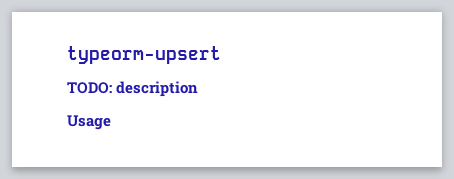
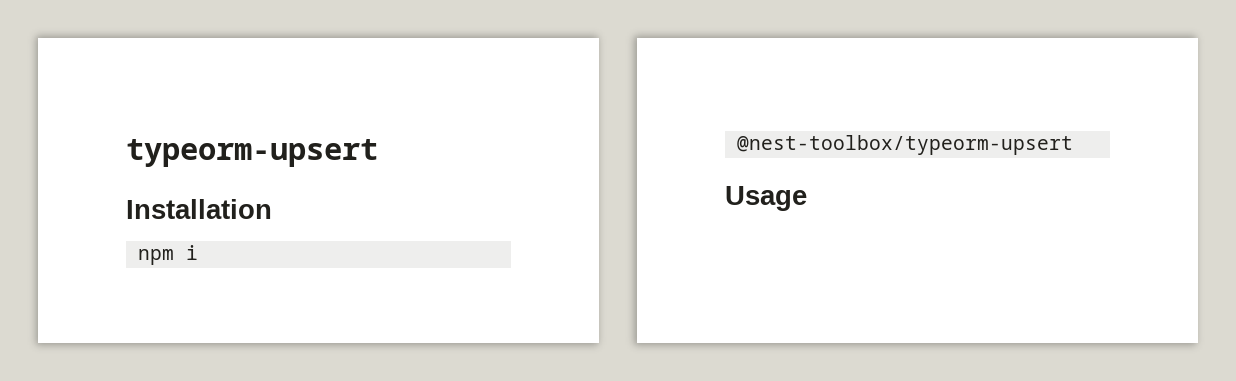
- TODO: description
+ Installation
+ npm i @nest-toolbox/typeorm-upsert

